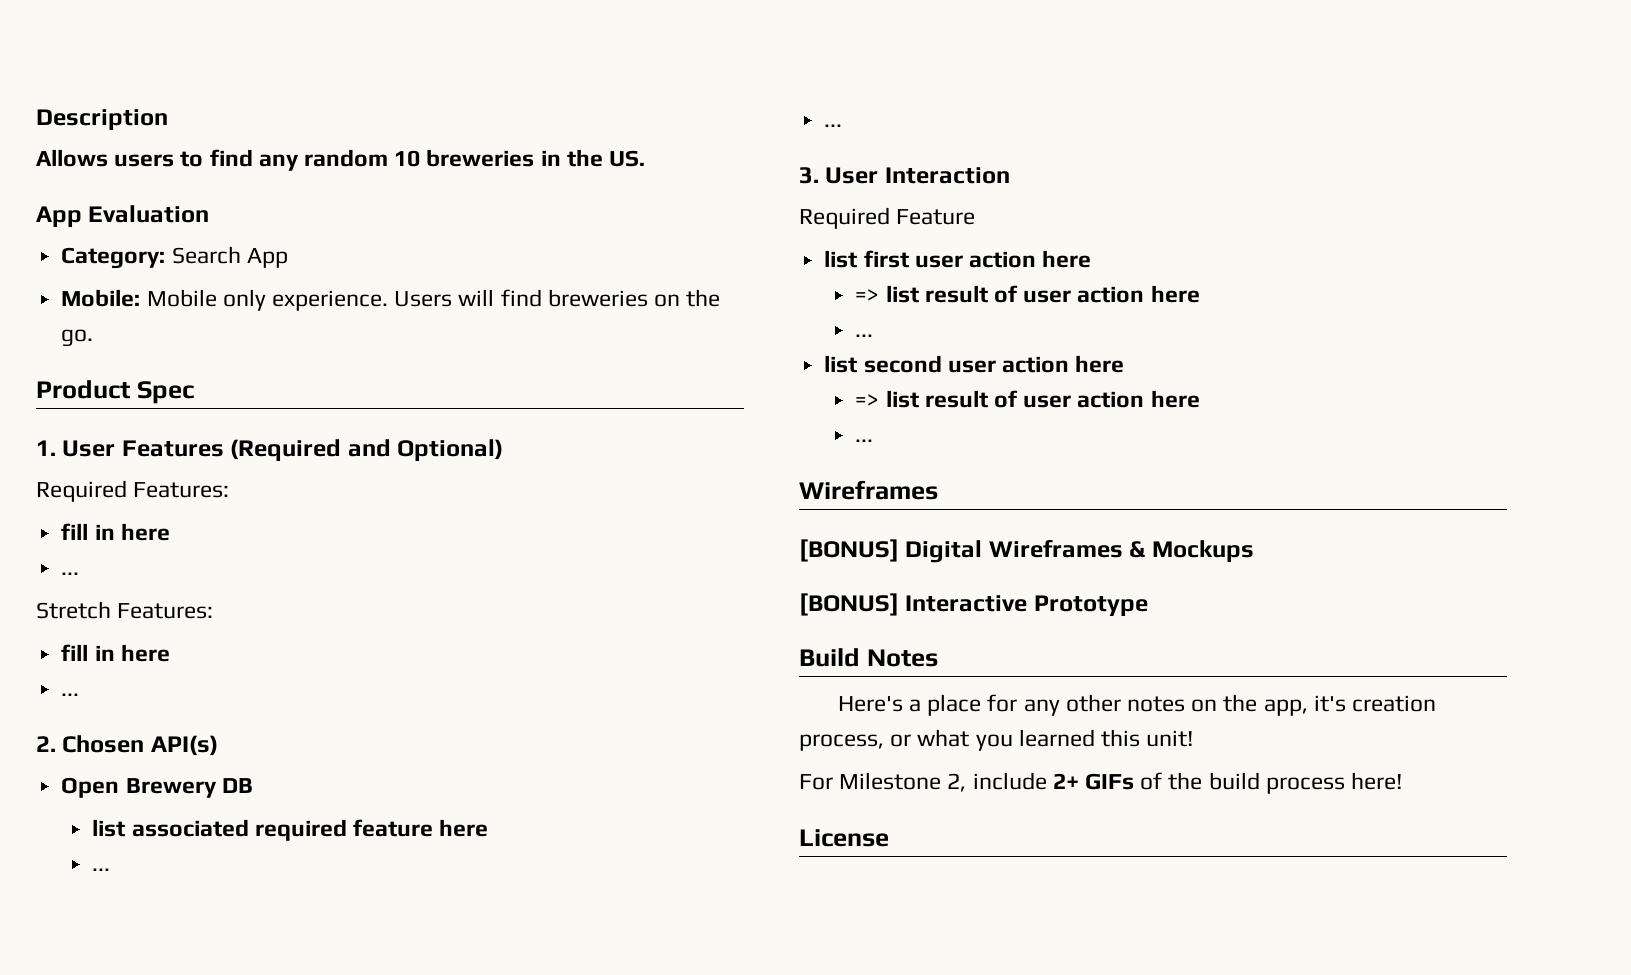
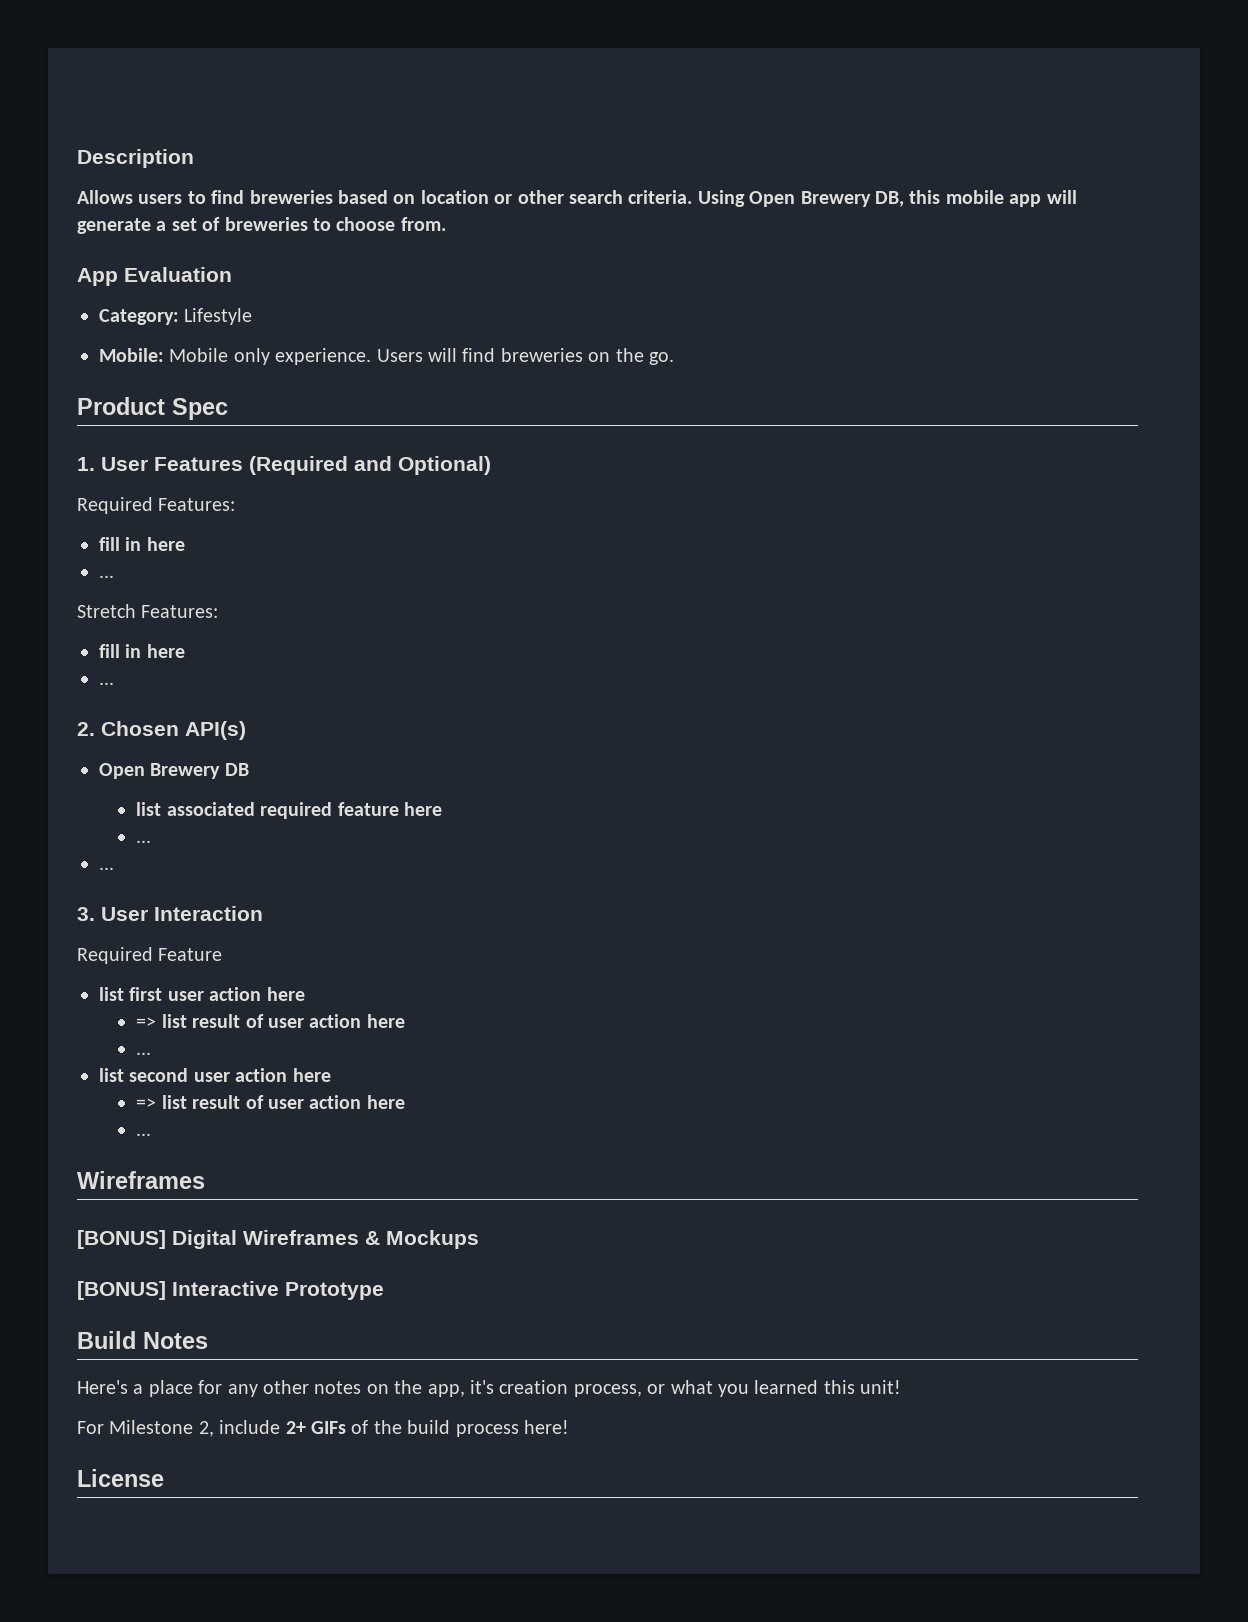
- Allows users to find any random 10 breweries in the US.
+ Allows users to find breweries based on location or other search criteria. Using Open Brewery DB, this mobile app will generate a set of breweries to choose from.
- Category: Search App
+ Category: Lifestyle

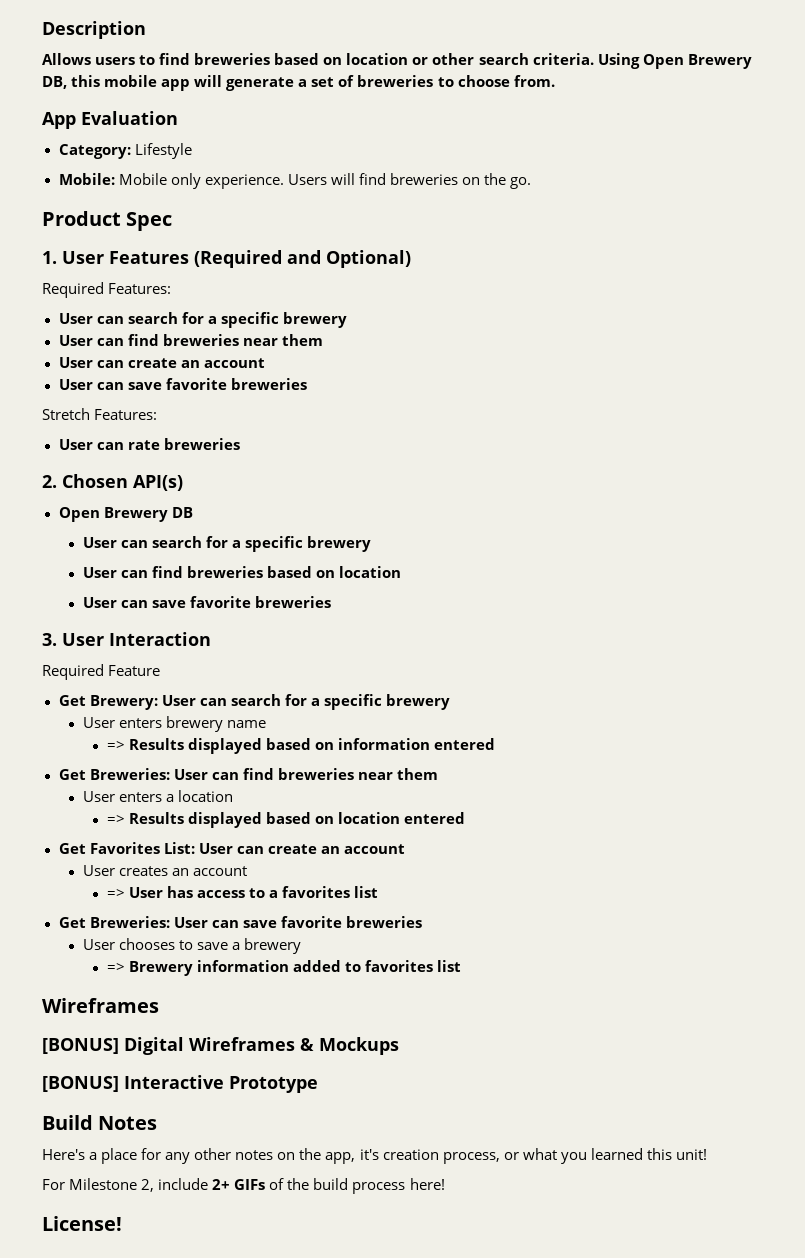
  Required Features:
- fill in here
- ...
+ User can search for a specific brewery
+ User can find breweries near them
+ User can create an account
+ User can save favorite breweries
  Stretch Features:
- fill in here
- ...
+ User can rate breweries
  Open Brewery DB
- list associated required feature here
- ...
- ...
+ User can search for a specific brewery
+ User can find breweries based on location
+ User can save favorite breweries
- list first user action here
- => list result of user action here
- ...
- list second user action here
- => list result of user action here
- ...
+ Get Brewery: User can search for a specific brewery
+ User enters brewery name
+ => Results displayed based on information entered
+ Get Breweries: User can find breweries near them
+ User enters a location
+ => Results displayed based on location entered
+ Get Favorites List: User can create an account
+ User creates an account
+ => User has access to a favorites list
+ Get Breweries: User can save favorite breweries
+ User chooses to save a brewery
+ => Brewery information added to favorites list
- License
+ License!

